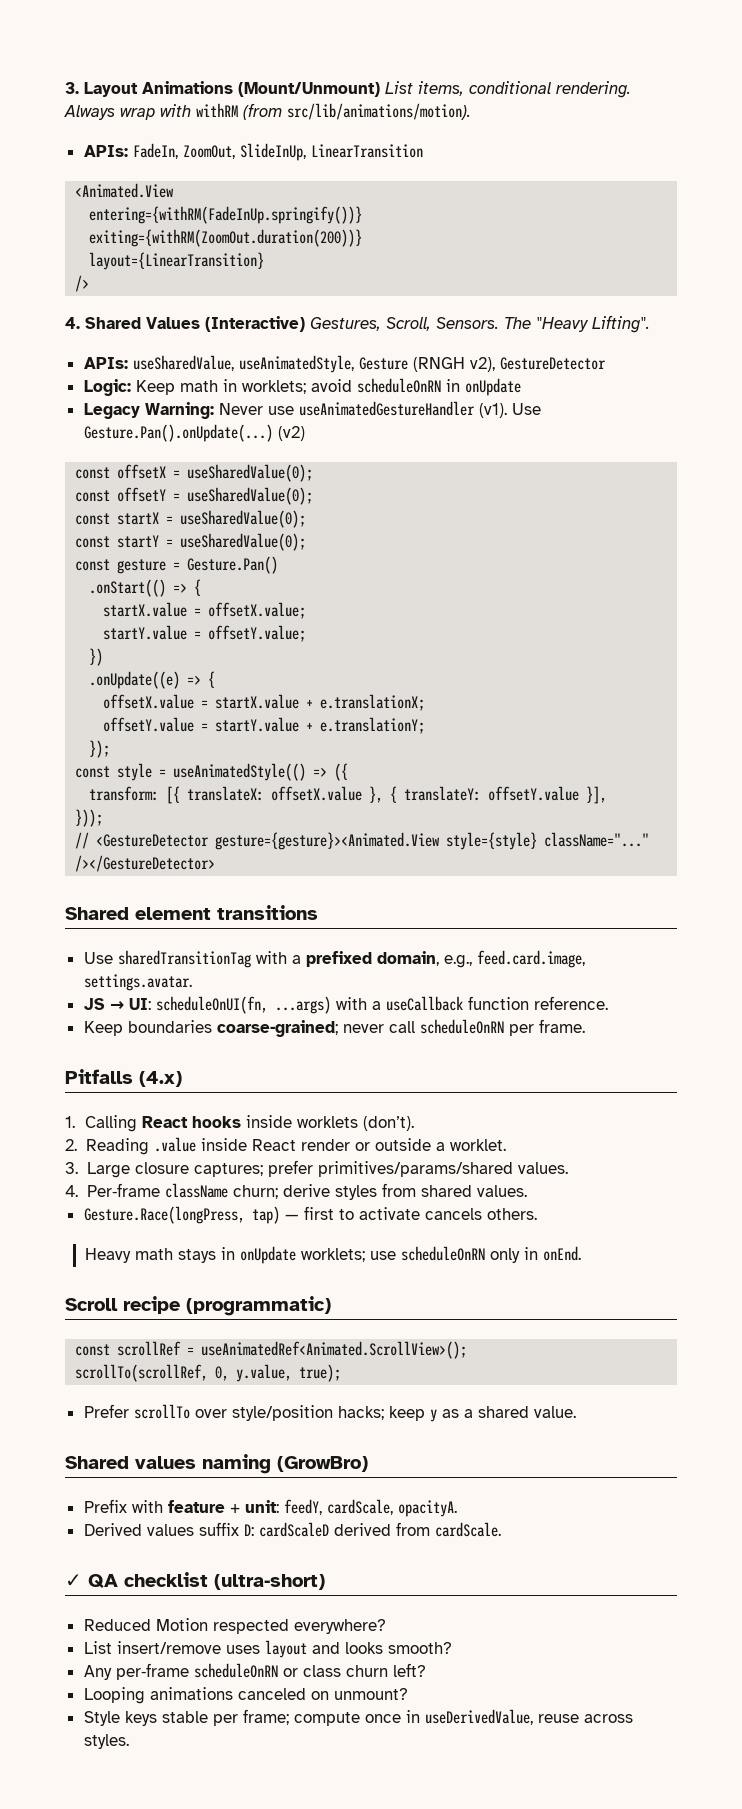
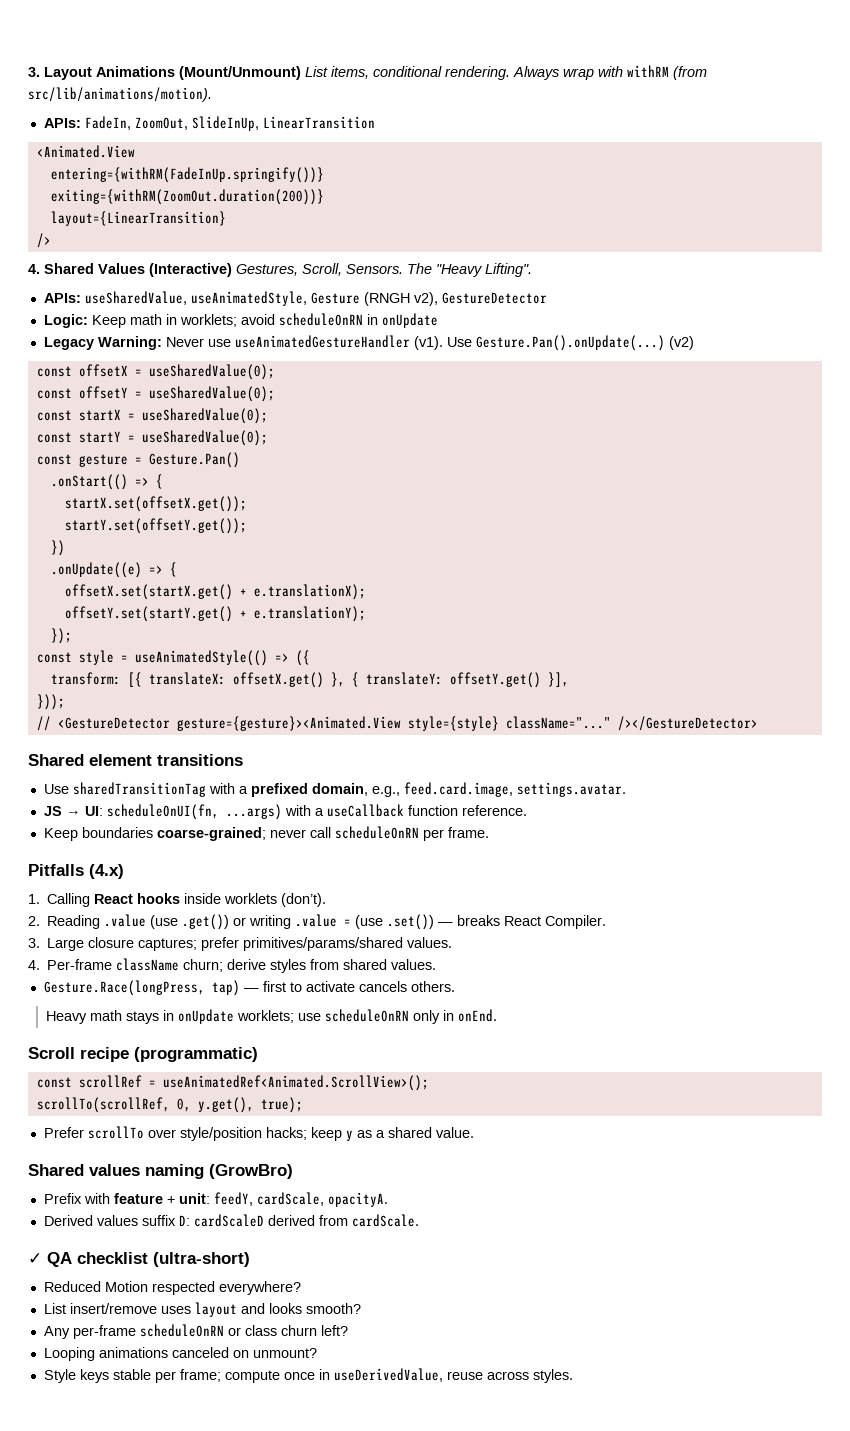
- startX.value = offsetX.value;
- startY.value = offsetY.value;
+ startX.set(offsetX.get());
+ startY.set(offsetY.get());
  })
  .onUpdate((e) => {
- offsetX.value = startX.value + e.translationX;
- offsetY.value = startY.value + e.translationY;
+ offsetX.set(startX.get() + e.translationX);
+ offsetY.set(startY.get() + e.translationY);
- transform: [{ translateX: offsetX.value }, { translateY: offsetY.value }],
+ transform: [{ translateX: offsetX.get() }, { translateY: offsetY.get() }],
- 2. Reading .value inside React render or outside a worklet.
+ 2. Reading .value (use .get()) or writing .value = (use .set()) — breaks React Compiler.
- scrollTo(scrollRef, 0, y.value, true);
+ scrollTo(scrollRef, 0, y.get(), true);

